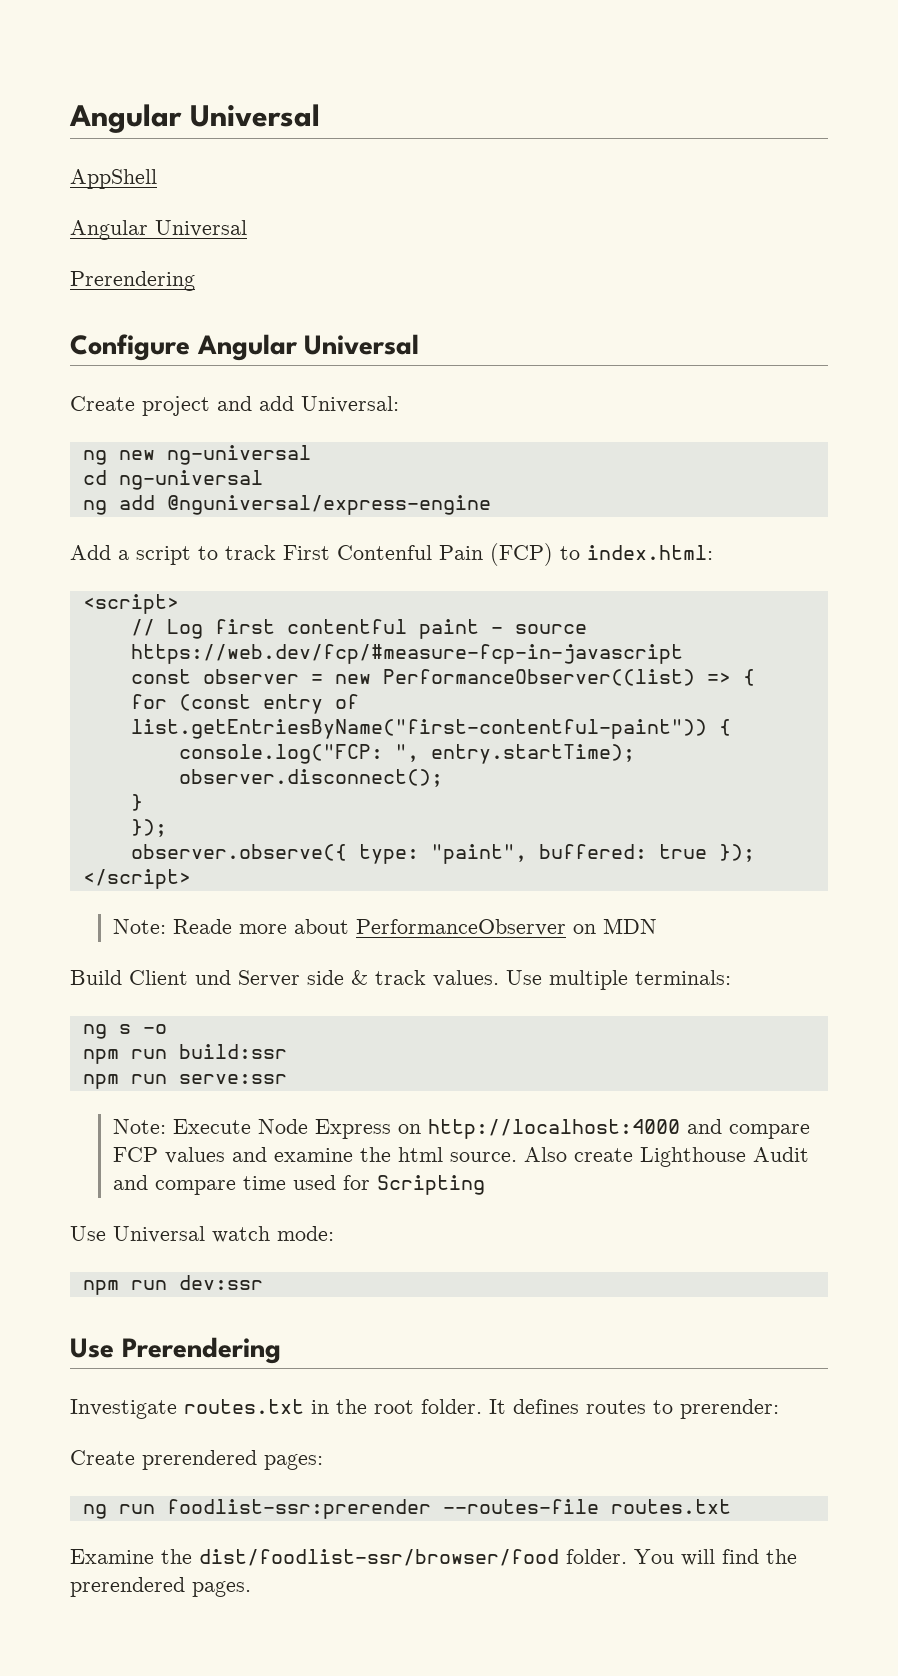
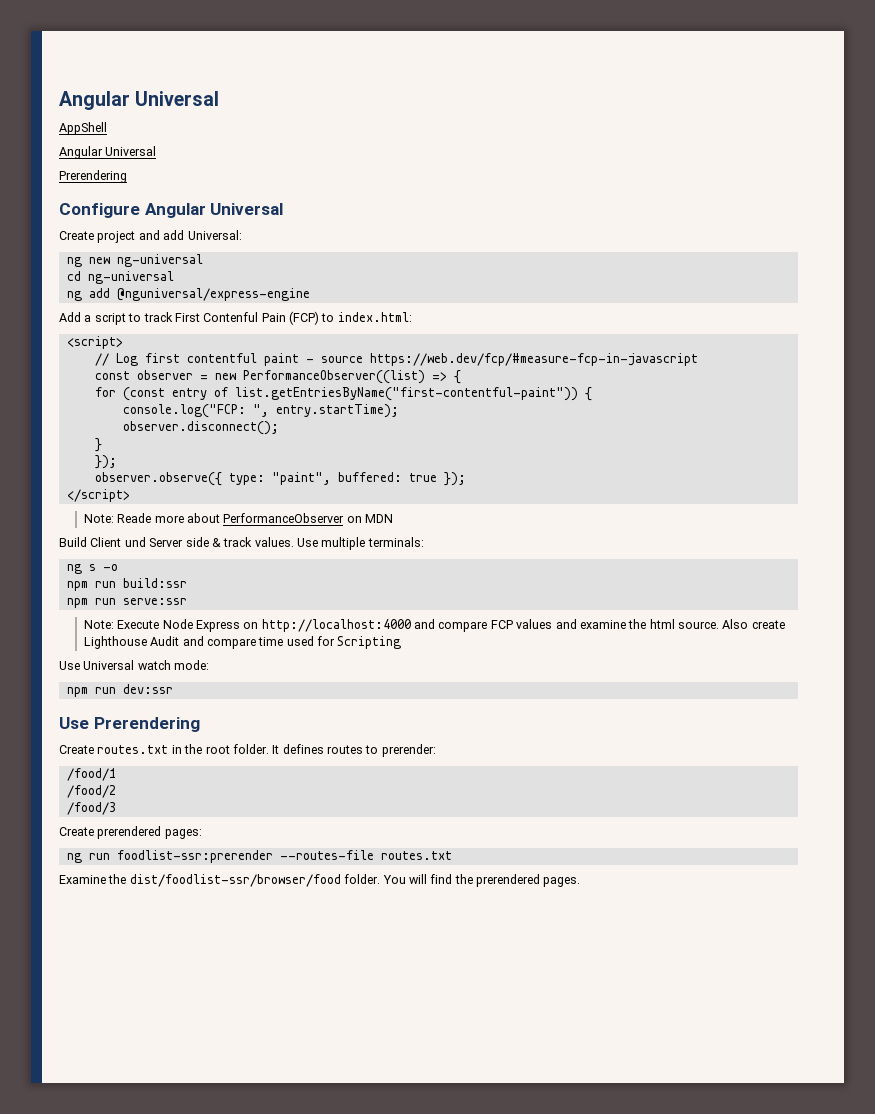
- Investigate routes.txt in the root folder.
+ Create routes.txt in the root folder.
+ /food/1
+ /food/2
+ /food/3

